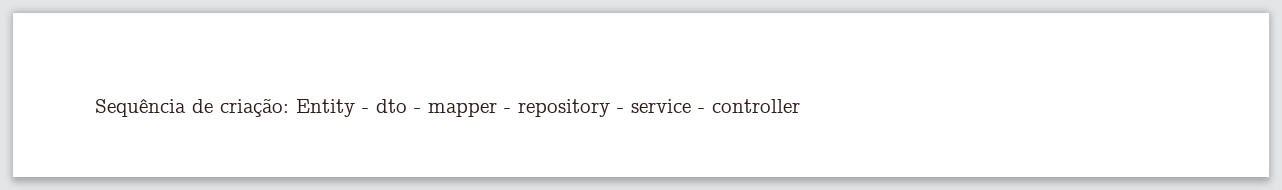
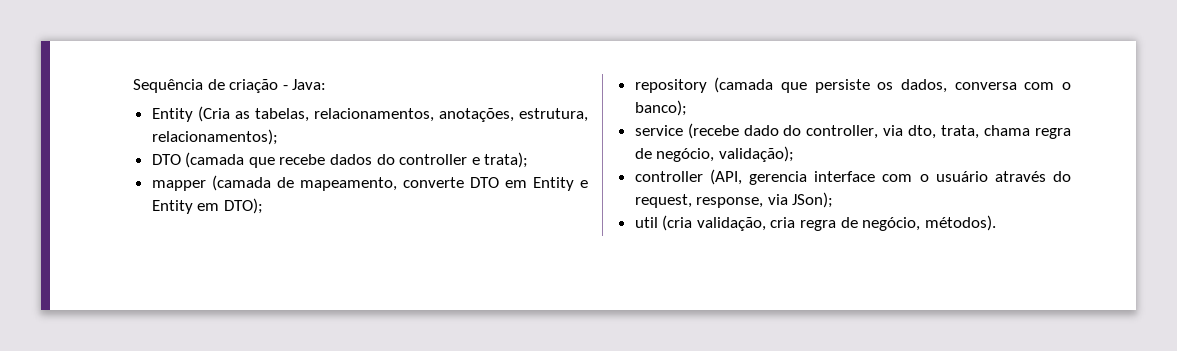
- Sequência de criação: Entity - dto - mapper - repository - service - controller
+ Sequência de criação - Java:
+ Entity (Cria as tabelas, relacionamentos, anotações, estrutura, relacionamentos);
+ DTO (camada que recebe dados do controller e trata);
+ mapper (camada de mapeamento, converte DTO em Entity e Entity em DTO);
+ repository (camada que persiste os dados, conversa com o banco);
+ service (recebe dado do controller, via dto, trata, chama regra de negócio, validação);
+ controller (API, gerencia interface com o usuário através do request, response, via JSon);
+ util (cria validação, cria regra de negócio, métodos).

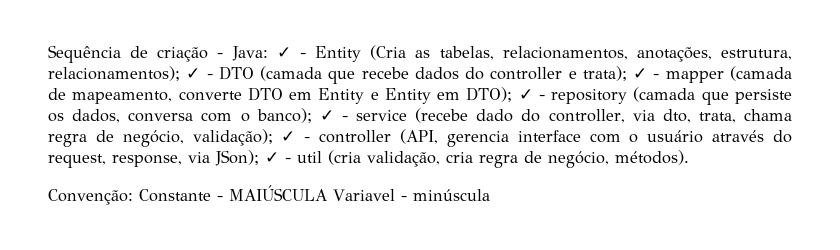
- Sequência de criação - Java:
- Entity (Cria as tabelas, relacionamentos, anotações, estrutura, relacionamentos);
- DTO (camada que recebe dados do controller e trata);
- mapper (camada de mapeamento, converte DTO em Entity e Entity em DTO);
- repository (camada que persiste os dados, conversa com o banco);
- service (recebe dado do controller, via dto, trata, chama regra de negócio, validação);
- controller (API, gerencia interface com o usuário através do request, response, via JSon);
- util (cria validação, cria regra de negócio, métodos).
+ Sequência de criação - Java: ✓ - Entity (Cria as tabelas, relacionamentos, anotações, estrutura, relacionamentos); ✓ - DTO (camada que recebe dados do controller e trata); ✓ - mapper (camada de mapeamento, converte DTO em Entity e Entity em DTO); ✓ - repository (camada que persiste os dados, conversa com o banco); ✓ - service (recebe dado do controller, via dto, trata, chama regra de negócio, validação); ✓ - controller (API, gerencia interface com o usuário através do request, response, via JSon); ✓ - util (cria validação, cria regra de negócio, métodos).
+ Convenção: Constante - MAIÚSCULA Variavel - minúscula

